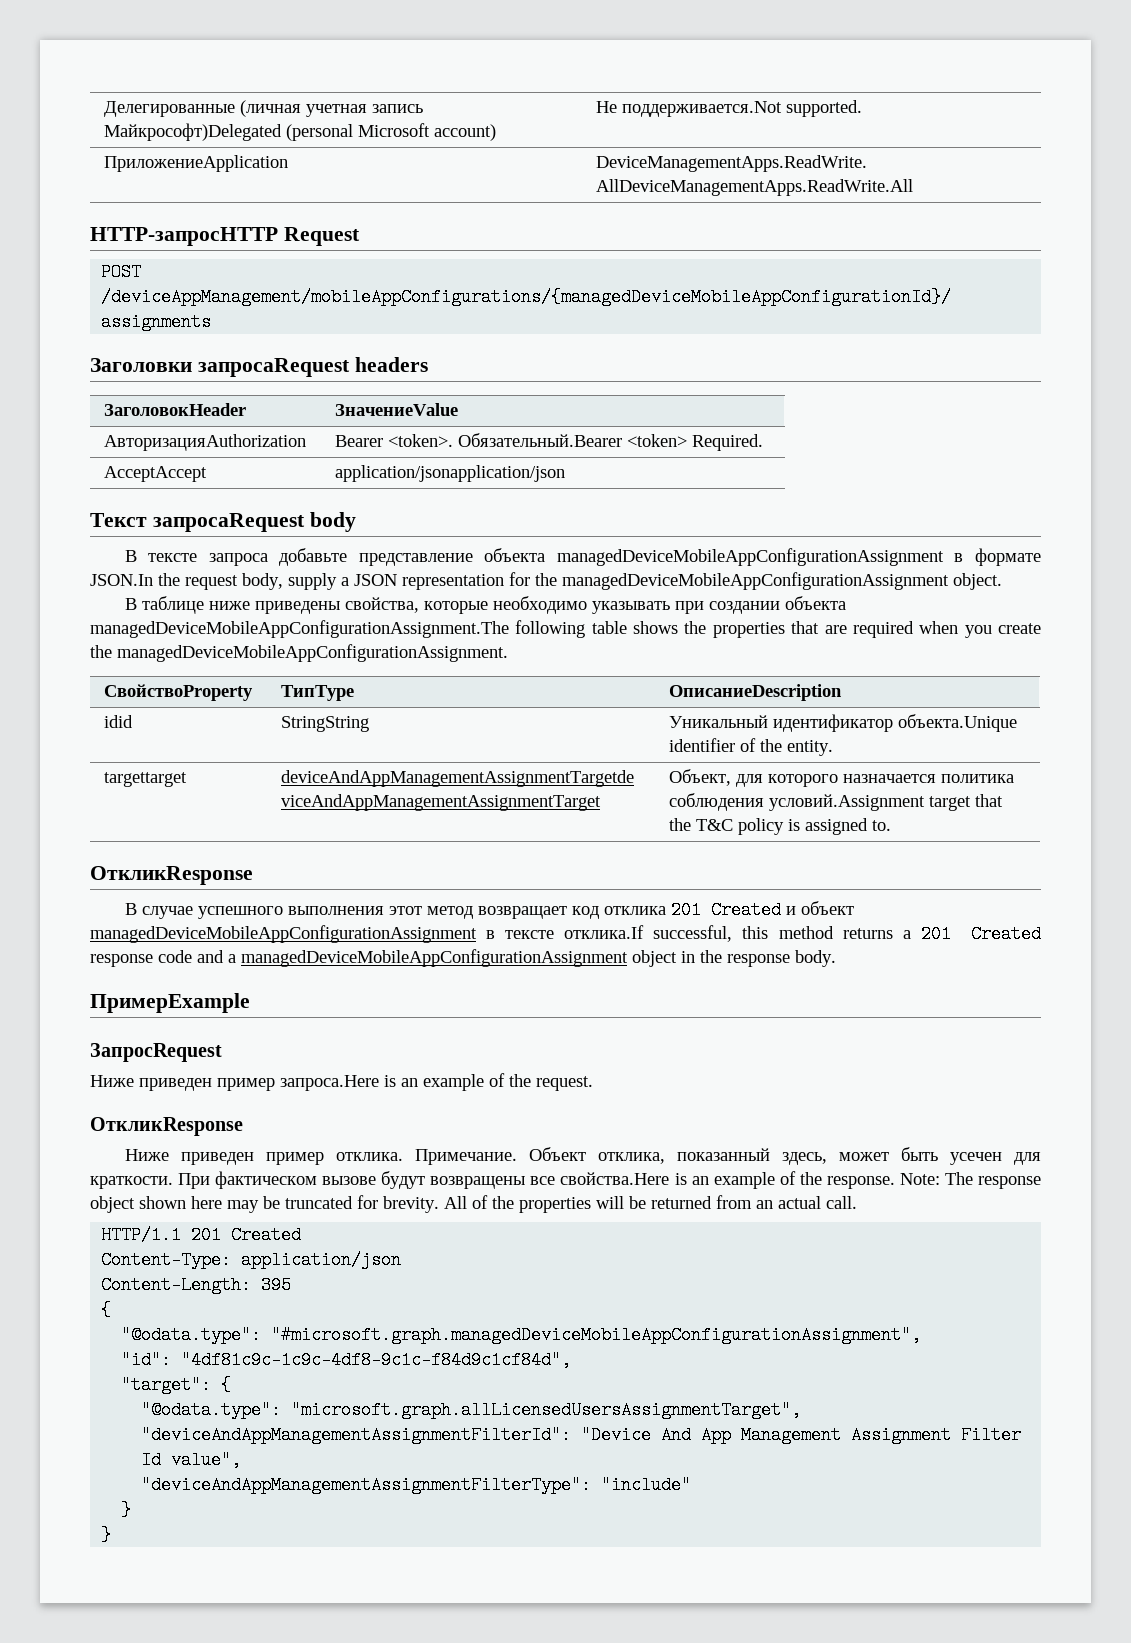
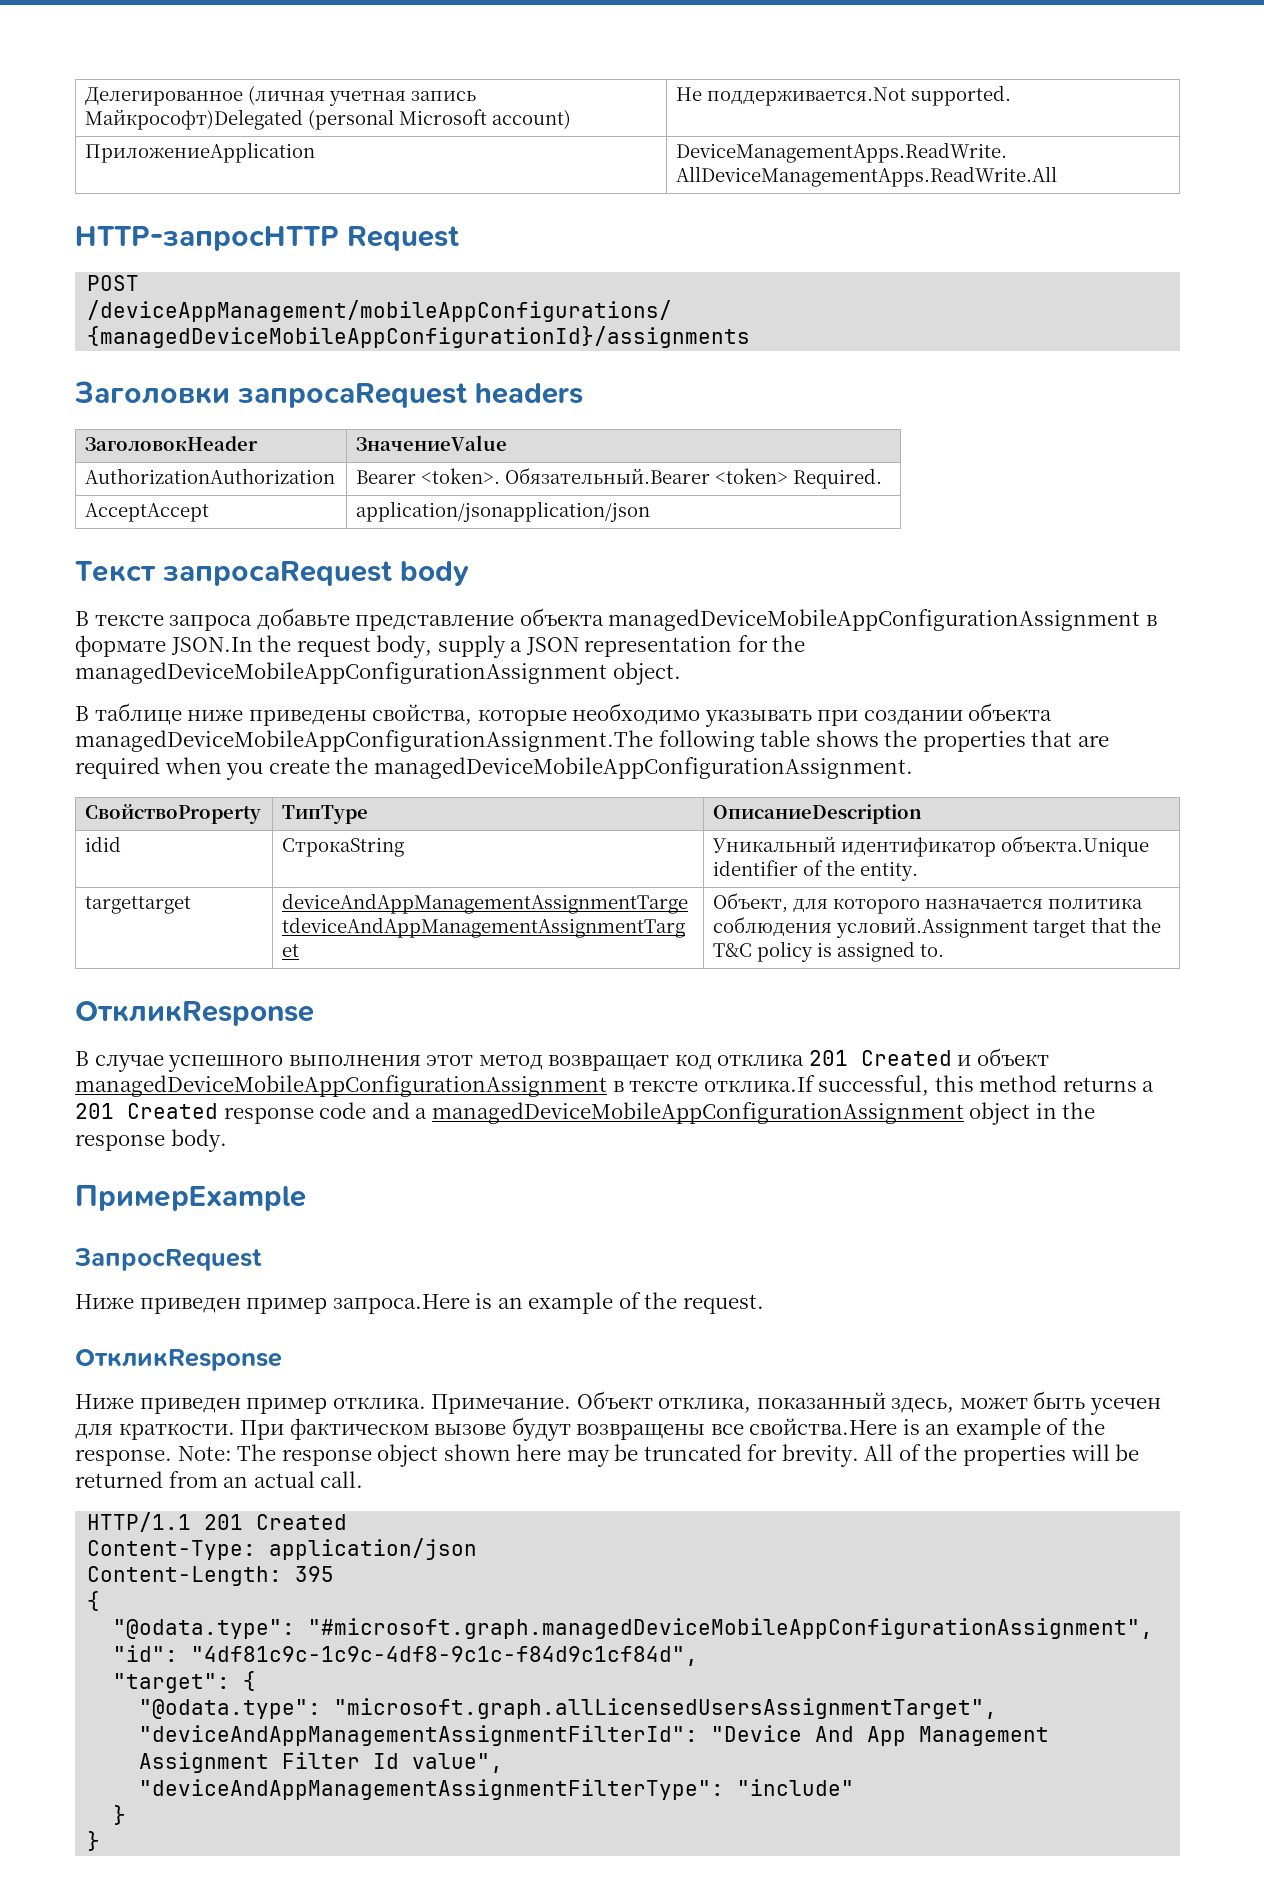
- Делегированные (личная учетная запись Майкрософт)Delegated (personal Microsoft account) | Не поддерживается.Not supported.
+ Делегированное (личная учетная запись Майкрософт)Delegated (personal Microsoft account) | Не поддерживается.Not supported.
- АвторизацияAuthorization | Bearer <token>. Обязательный.Bearer <token> Required.
+ AuthorizationAuthorization | Bearer <token>. Обязательный.Bearer <token> Required.
- idid | StringString | Уникальный идентификатор объекта.Unique identifier of the entity.
+ idid | СтрокаString | Уникальный идентификатор объекта.Unique identifier of the entity.

